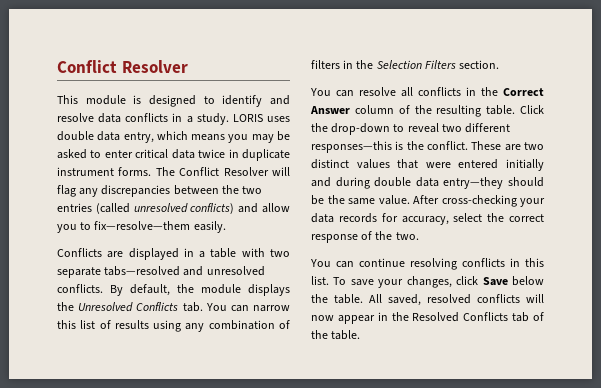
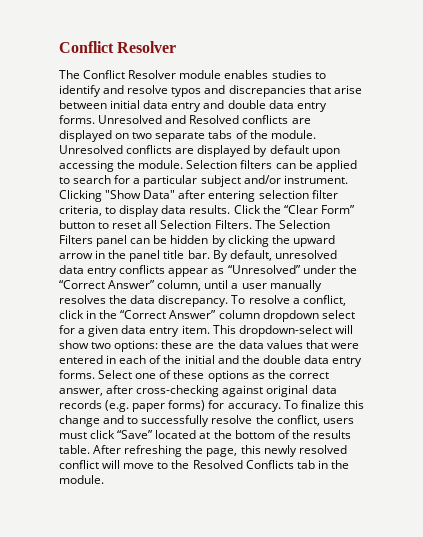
- This module is designed to identify and resolve data conflicts in a study. LORIS uses double data entry, which means you may be asked to enter critical data twice in duplicate instrument forms. The Conflict Resolver will flag any discrepancies between the two entries (called unresolved conflicts) and allow you to fix—resolve—them easily.
- Conflicts are displayed in a table with two separate tabs—resolved and unresolved conflicts. By default, the module displays the Unresolved Conflicts tab. You can narrow this list of results using any combination of filters in the Selection Filters section.
- You can resolve all conflicts in the Correct Answer column of the resulting table. Click the drop-down to reveal two different responses—this is the conflict. These are two distinct values that were entered initially and during double data entry—they should be the same value. After cross-checking your data records for accuracy, select the correct response of the two.
- You can continue resolving conflicts in this list. To save your changes, click Save below the table. All saved, resolved conflicts will now appear in the Resolved Conflicts tab of the table.
+ The Conflict Resolver module enables studies to identify and resolve typos and discrepancies that arise between initial data entry and double data entry forms. Unresolved and Resolved conflicts are displayed on two separate tabs of the module. Unresolved conflicts are displayed by default upon accessing the module. Selection filters can be applied to search for a particular subject and/or instrument. Clicking "Show Data" after entering selection filter criteria, to display data results. Click the “Clear Form” button to reset all Selection Filters. The Selection Filters panel can be hidden by clicking the upward arrow in the panel title bar. By default, unresolved data entry conflicts appear as “Unresolved” under the “Correct Answer” column, until a user manually resolves the data discrepancy. To resolve a conflict, click in the “Correct Answer” column dropdown select for a given data entry item. This dropdown-select will show two options: these are the data values that were entered in each of the initial and the double data entry forms. Select one of these options as the correct answer, after cross-checking against original data records (e.g. paper forms) for accuracy. To finalize this change and to successfully resolve the conflict, users must click “Save” located at the bottom of the results table. After refreshing the page, this newly resolved conflict will move to the Resolved Conflicts tab in the module.

